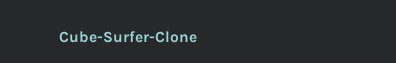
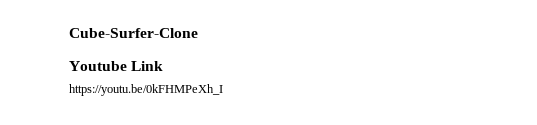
+ Youtube Link
+ https://youtu.be/0kFHMPeXh_I

